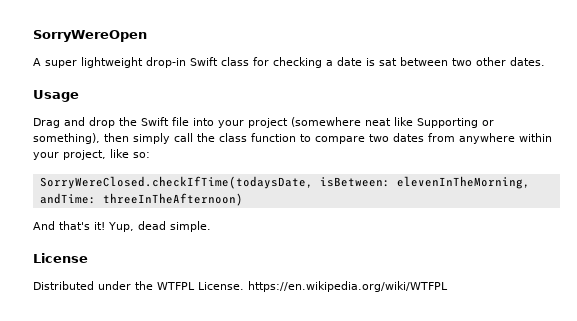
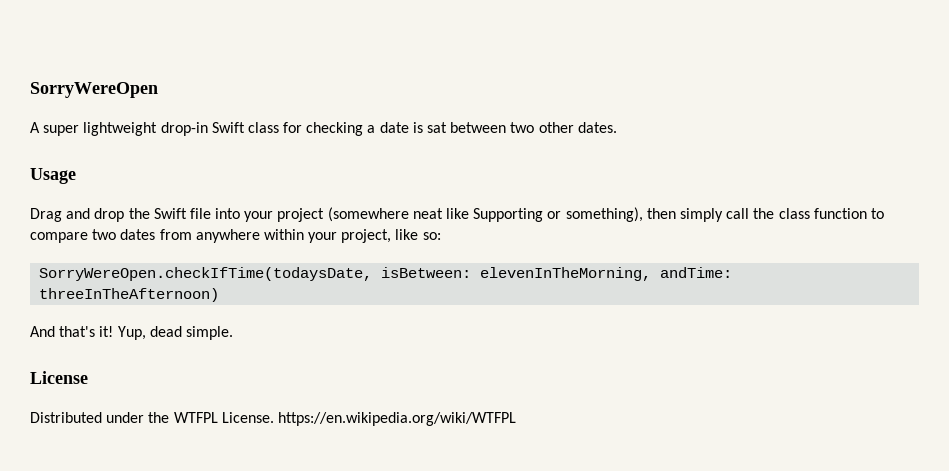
- SorryWereClosed.checkIfTime(todaysDate, isBetween: elevenInTheMorning, andTime: threeInTheAfternoon)
+ SorryWereOpen.checkIfTime(todaysDate, isBetween: elevenInTheMorning, andTime: threeInTheAfternoon)

